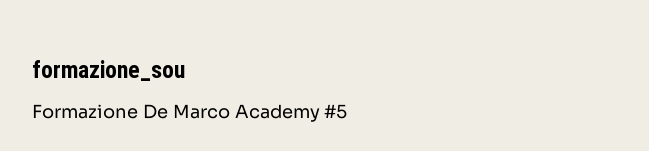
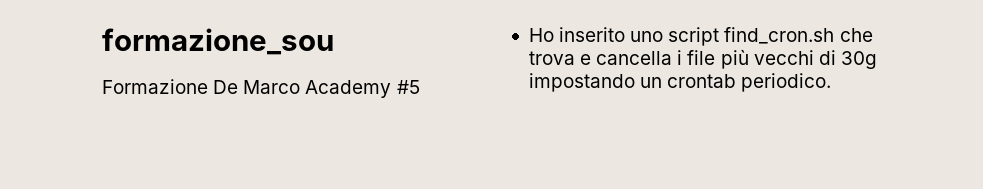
+ Ho inserito uno script find_cron.sh che trova e cancella i file più vecchi di 30g impostando un crontab periodico.

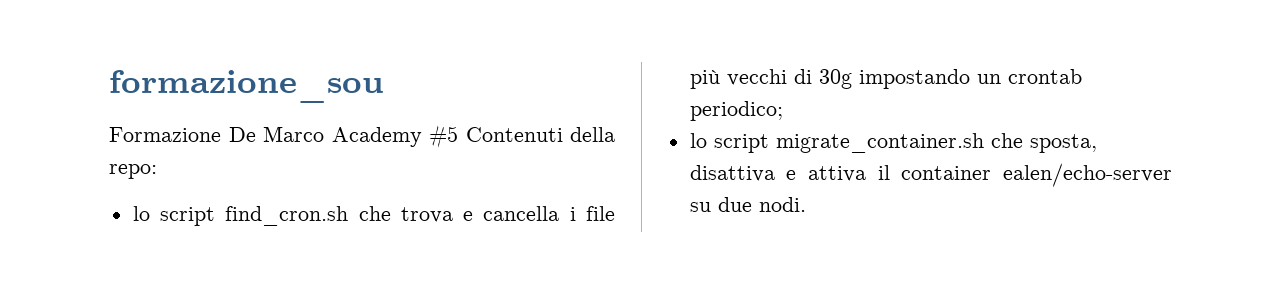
- Formazione De Marco Academy #5
- Ho inserito uno script find_cron.sh che trova e cancella i file più vecchi di 30g impostando un crontab periodico.
+ Formazione De Marco Academy #5 Contenuti della repo:
+ lo script find_cron.sh che trova e cancella i file più vecchi di 30g impostando un crontab periodico;
+ lo script migrate_container.sh che sposta, disattiva e attiva il container ealen/echo-server su due nodi.

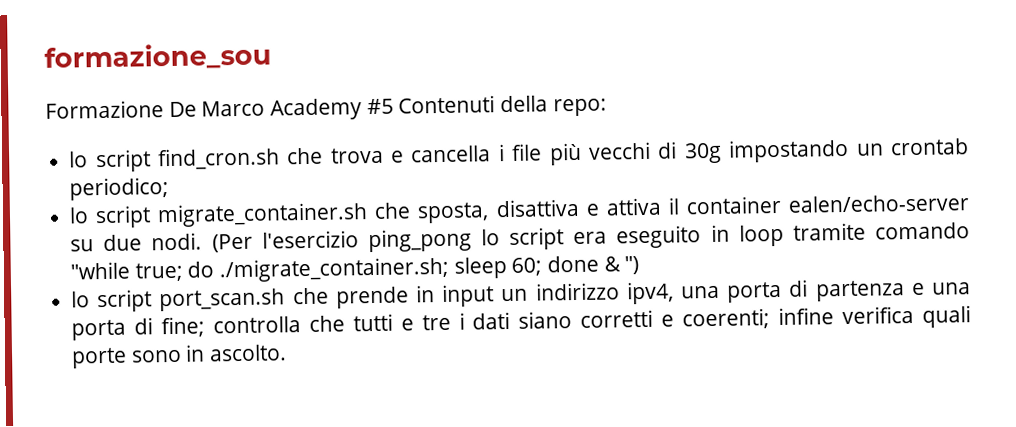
+ (Per l'esercizio ping_pong lo script era eseguito in loop tramite comando "while true; do ./migrate_container.sh; sleep 60; done & ")
+ lo script port_scan.sh che prende in input un indirizzo ipv4, una porta di partenza e una porta di fine; controlla che tutti e tre i dati siano corretti e coerenti; infine verifica quali porte sono in ascolto.

